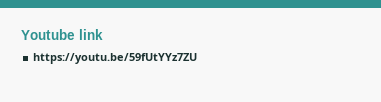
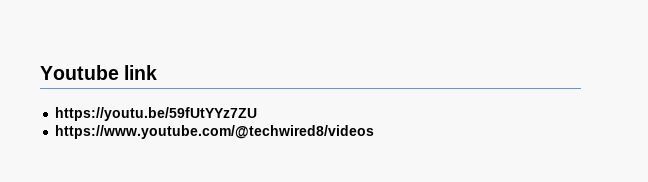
+ https://www.youtube.com/@techwired8/videos

